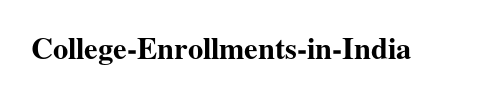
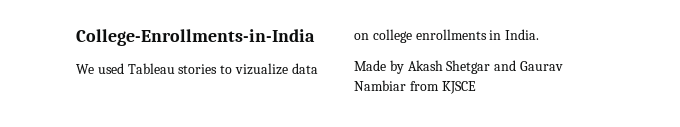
+ We used Tableau stories to vizualize data on college enrollments in India.
+ Made by Akash Shetgar and Gaurav Nambiar from KJSCE

